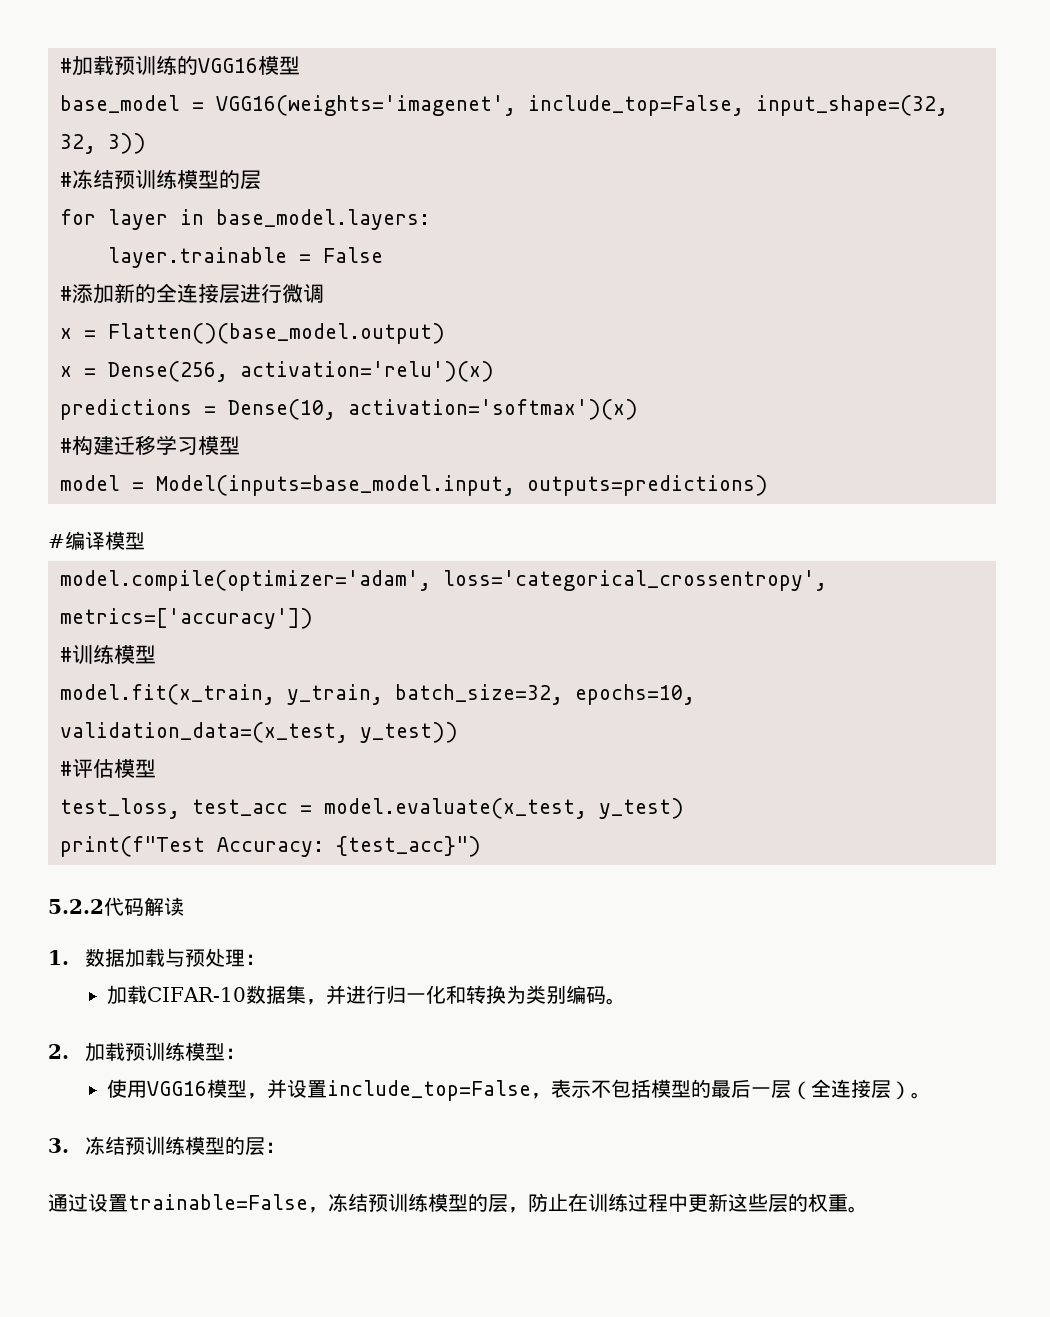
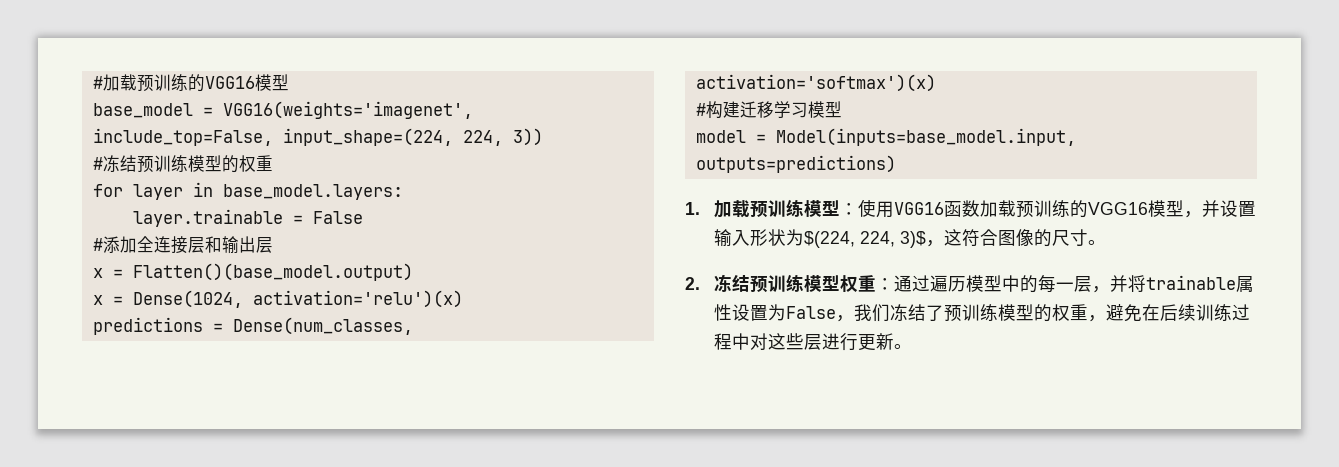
- base_model = VGG16(weights='imagenet', include_top=False, input_shape=(32, 32, 3))
+ base_model = VGG16(weights='imagenet', include_top=False, input_shape=(224, 224, 3))
- #冻结预训练模型的层
+ #冻结预训练模型的权重
- #添加新的全连接层进行微调
+ #添加全连接层和输出层
- x = Dense(256, activation='relu')(x)
+ x = Dense(1024, activation='relu')(x)
- predictions = Dense(10, activation='softmax')(x)
+ predictions = Dense(num_classes, activation='softmax')(x)
- #编译模型
- model.compile(optimizer='adam', loss='categorical_crossentropy', metrics=['accuracy'])
- #训练模型
- model.fit(x_train, y_train, batch_size=32, epochs=10, validation_data=(x_test, y_test))
- #评估模型
- test_loss, test_acc = model.evaluate(x_test, y_test)
- print(f"Test Accuracy: {test_acc}")
- 5.2.2代码解读
- 1.数据加载与预处理：
- 加载CIFAR-10数据集，并进行归一化和转换为类别编码。
- 2.加载预训练模型：
- 使用VGG16模型，并设置include_top=False，表示不包括模型的最后一层（全连接层）。
- 3.冻结预训练模型的层：
- 通过设置trainable=False，冻结预训练模型的层，防止在训练过程中更新这些层的权重。
+ 1.加载预训练模型：使用VGG16函数加载预训练的VGG16模型，并设置输入形状为$(224, 224, 3)$，这符合图像的尺寸。
+ 2.冻结预训练模型权重：通过遍历模型中的每一层，并将trainable属性设置为False，我们冻结了预训练模型的权重，避免在后续训练过程中对这些层进行更新。

